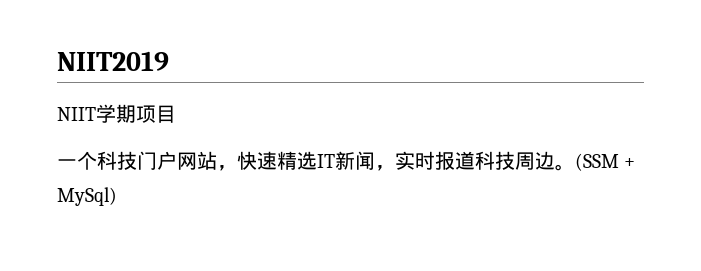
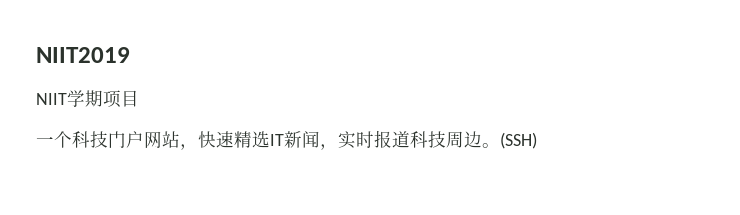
- (SSM + MySql)
+ (SSH)

